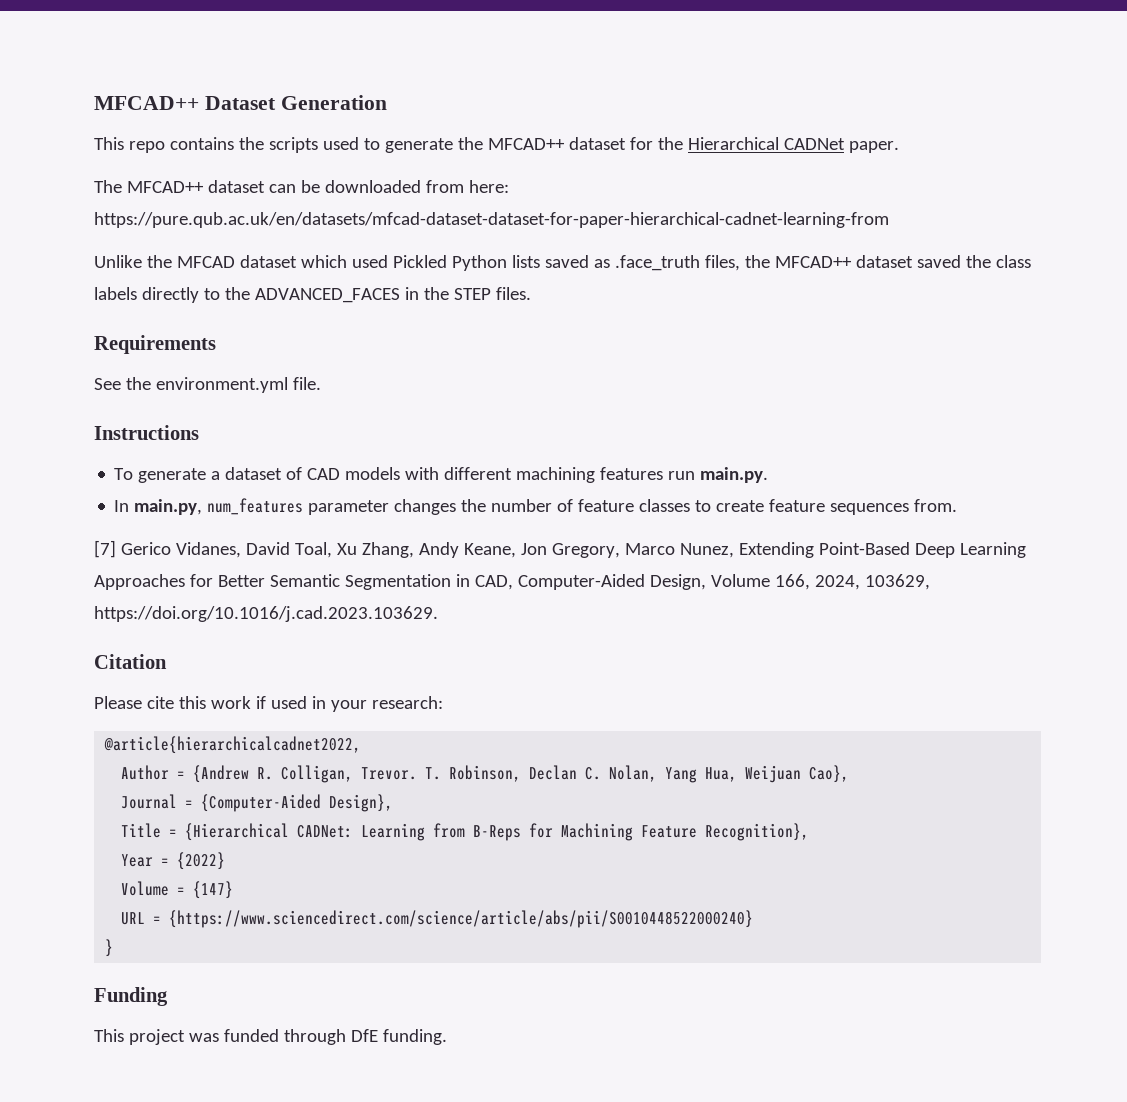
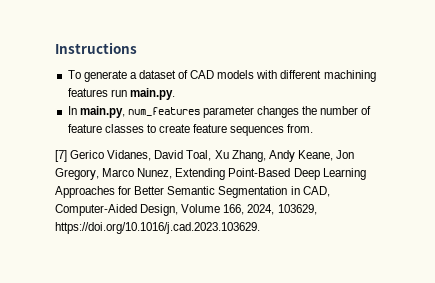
- MFCAD++ Dataset Generation
- This repo contains the scripts used to generate the MFCAD++ dataset for the Hierarchical CADNet paper.
- The MFCAD++ dataset can be downloaded from here: https://pure.qub.ac.uk/en/datasets/mfcad-dataset-dataset-for-paper-hierarchical-cadnet-learning-from
- Unlike the MFCAD dataset which used Pickled Python lists saved as .face_truth files, the MFCAD++ dataset saved the class labels directly to the ADVANCED_FACES in the STEP files.
- Requirements
- See the environment.yml file.
- Citation
- Please cite this work if used in your research:
- @article{hierarchicalcadnet2022,
- Author = {Andrew R. Colligan, Trevor. T. Robinson, Declan C. Nolan, Yang Hua, Weijuan Cao},
- Journal = {Computer-Aided Design},
- Title = {Hierarchical CADNet: Learning from B-Reps for Machining Feature Recognition},
- Year = {2022}
- Volume = {147}
- URL = {https://www.sciencedirect.com/science/article/abs/pii/S0010448522000240}
- }
- Funding
- This project was funded through DfE funding.

